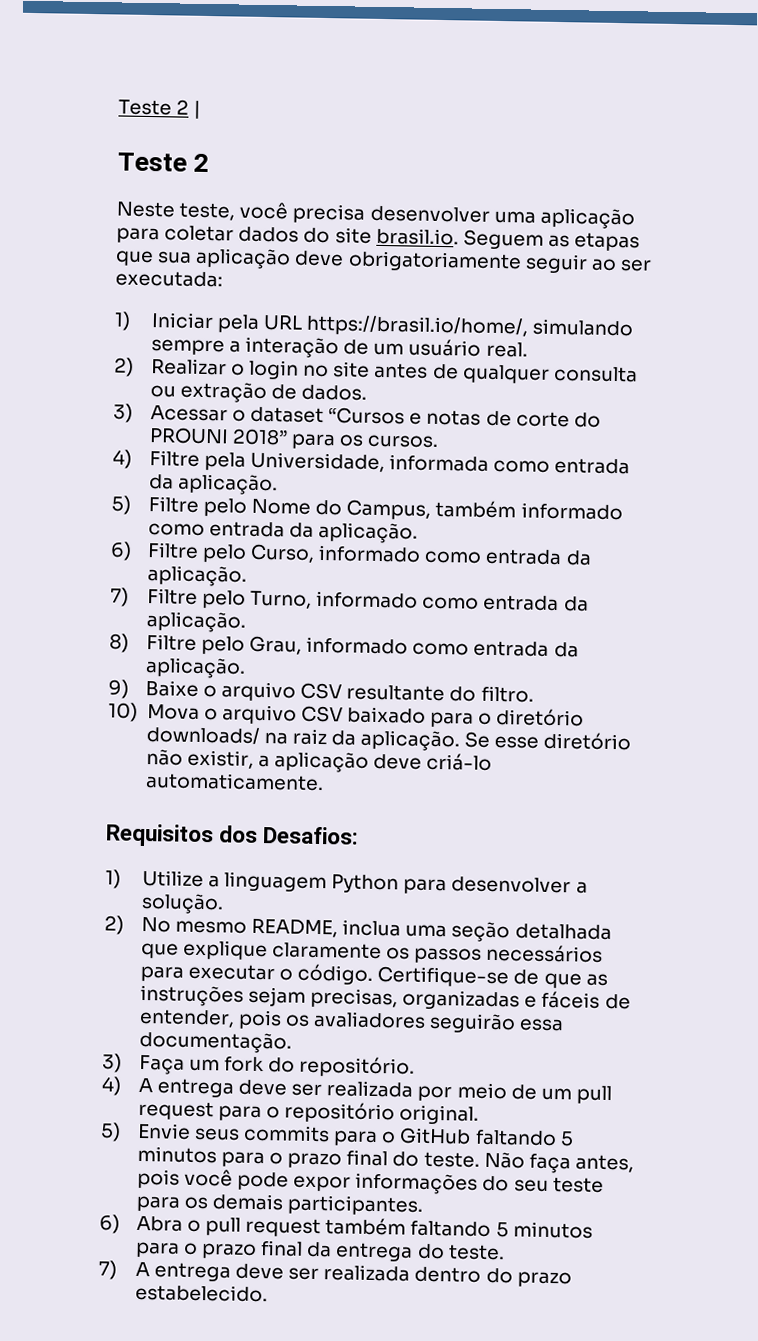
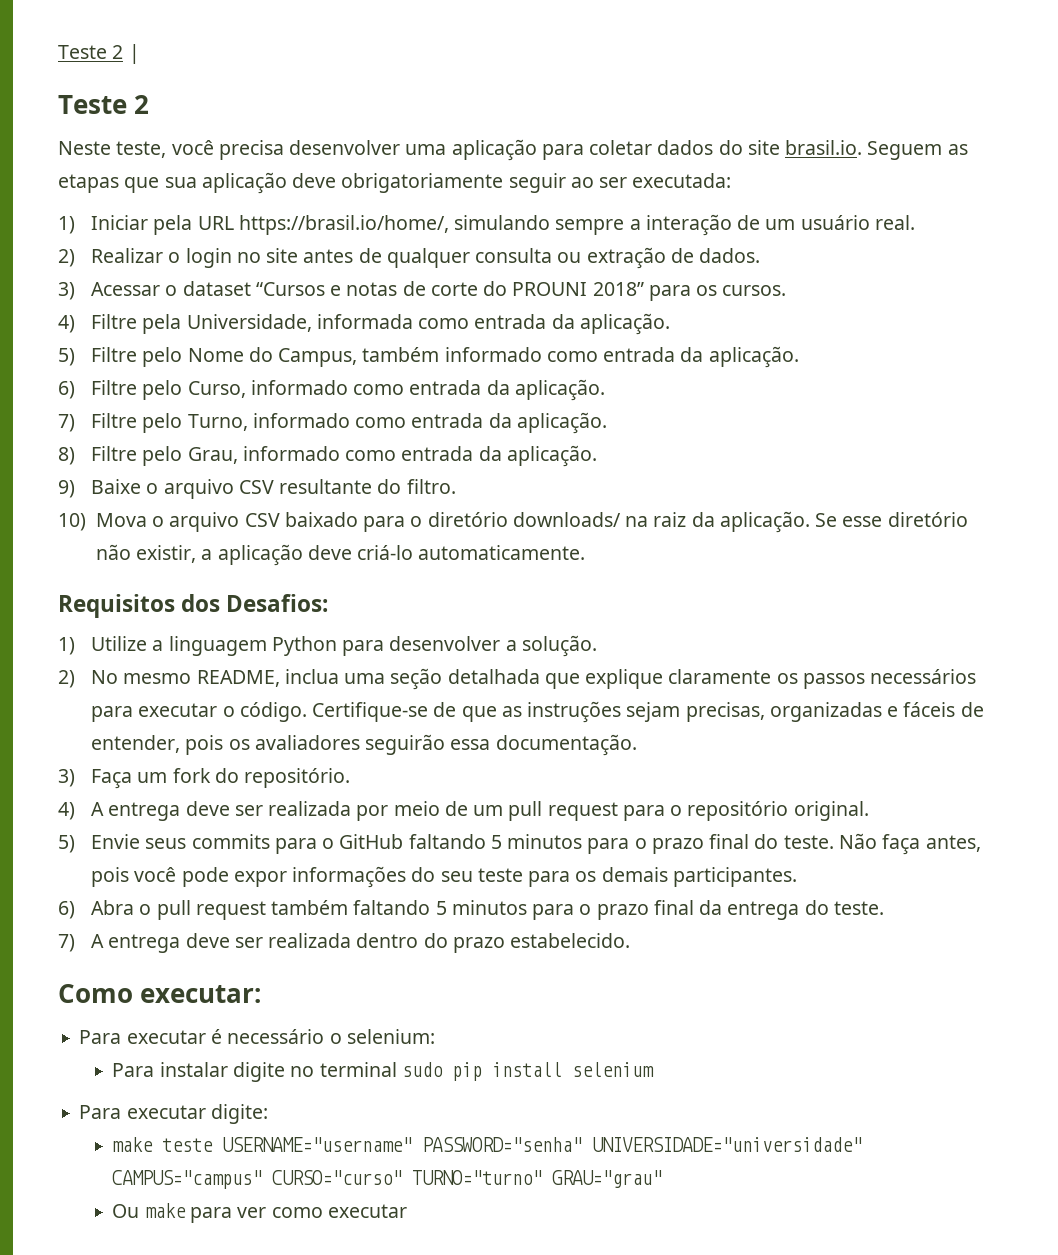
+ Como executar:
+ Para executar é necessário o selenium:
+ Para instalar digite no terminal sudo pip install selenium
+ Para executar digite:
+ make teste USERNAME="username" PASSWORD="senha" UNIVERSIDADE="universidade" CAMPUS="campus" CURSO="curso" TURNO="turno" GRAU="grau"
+ Ou make para ver como executar

